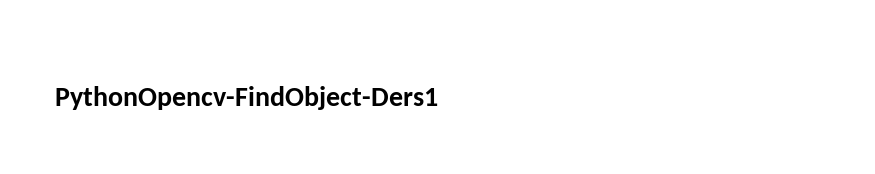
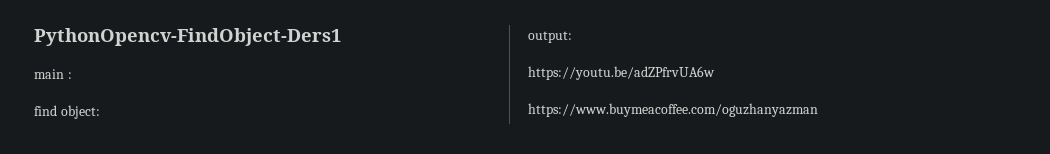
+ main :
+ find object:
+ output:
+ https://youtu.be/adZPfrvUA6w
+ https://www.buymeacoffee.com/oguzhanyazman

